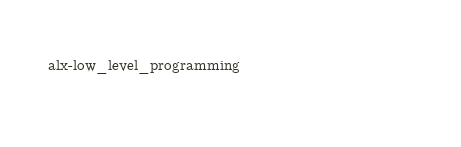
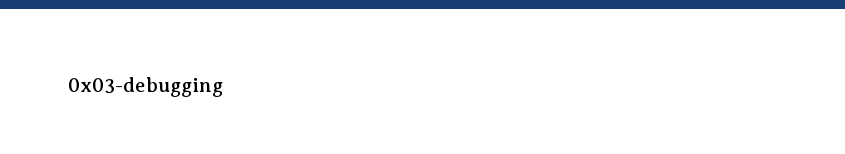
- alx-low_level_programming
+ 0x03-debugging

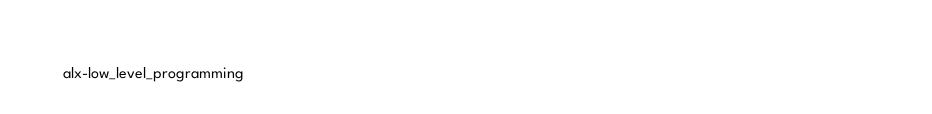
- 0x03-debugging
+ alx-low_level_programming

